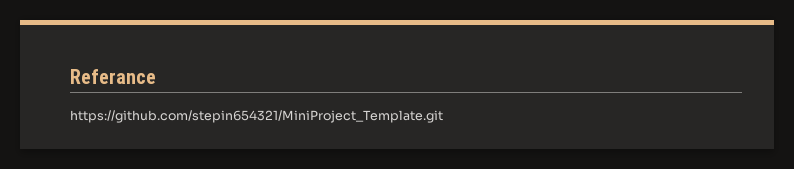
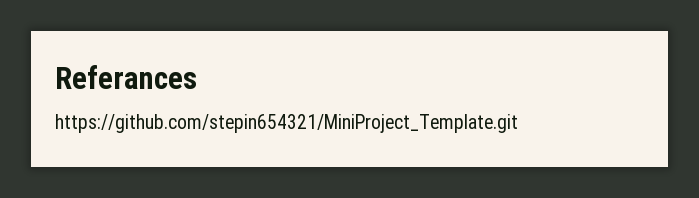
- Referance
+ Referances

